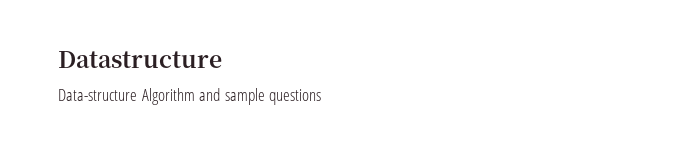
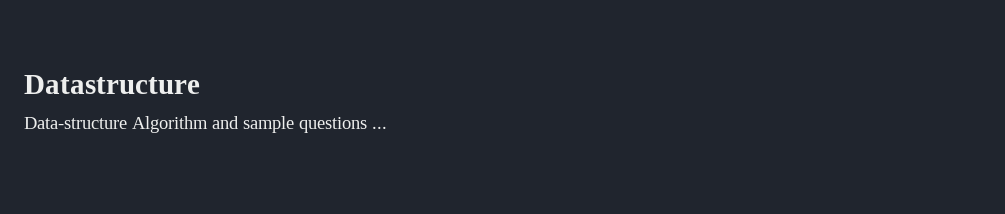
- Data-structure Algorithm and sample questions
+ Data-structure Algorithm and sample questions ...

